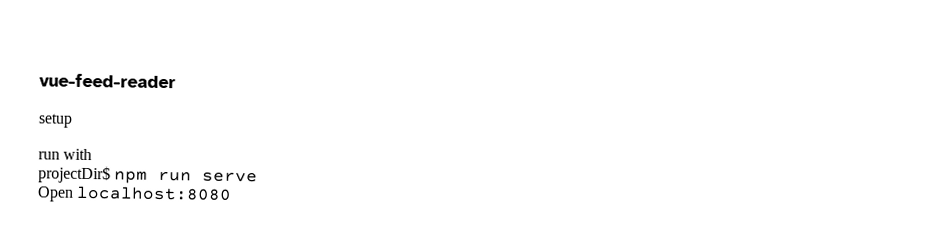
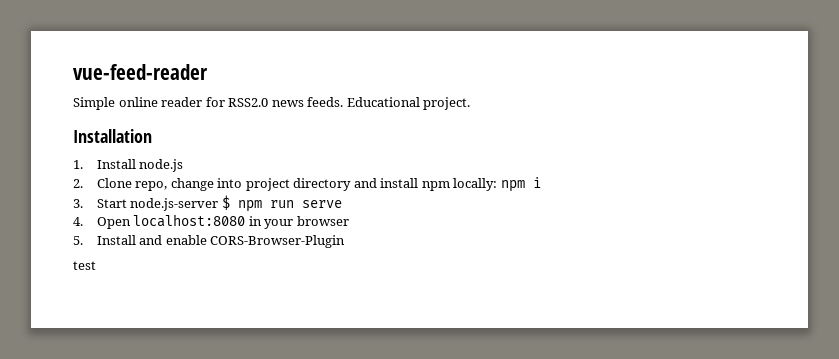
- setup
- run with
- projectDir$ npm run serve
+ Simple online reader for RSS2.0 news feeds. Educational project.
+ Installation
+ 1. Install node.js
+ 2. Clone repo, change into project directory and install npm locally: npm i
+ 3. Start node.js-server $ npm run serve
- Open localhost:8080
+ 4. Open localhost:8080 in your browser
+ 5. Install and enable CORS-Browser-Plugin
+ test

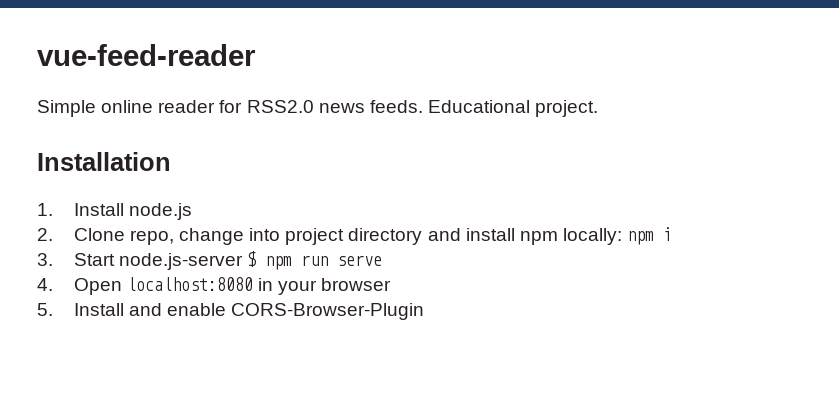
- test

